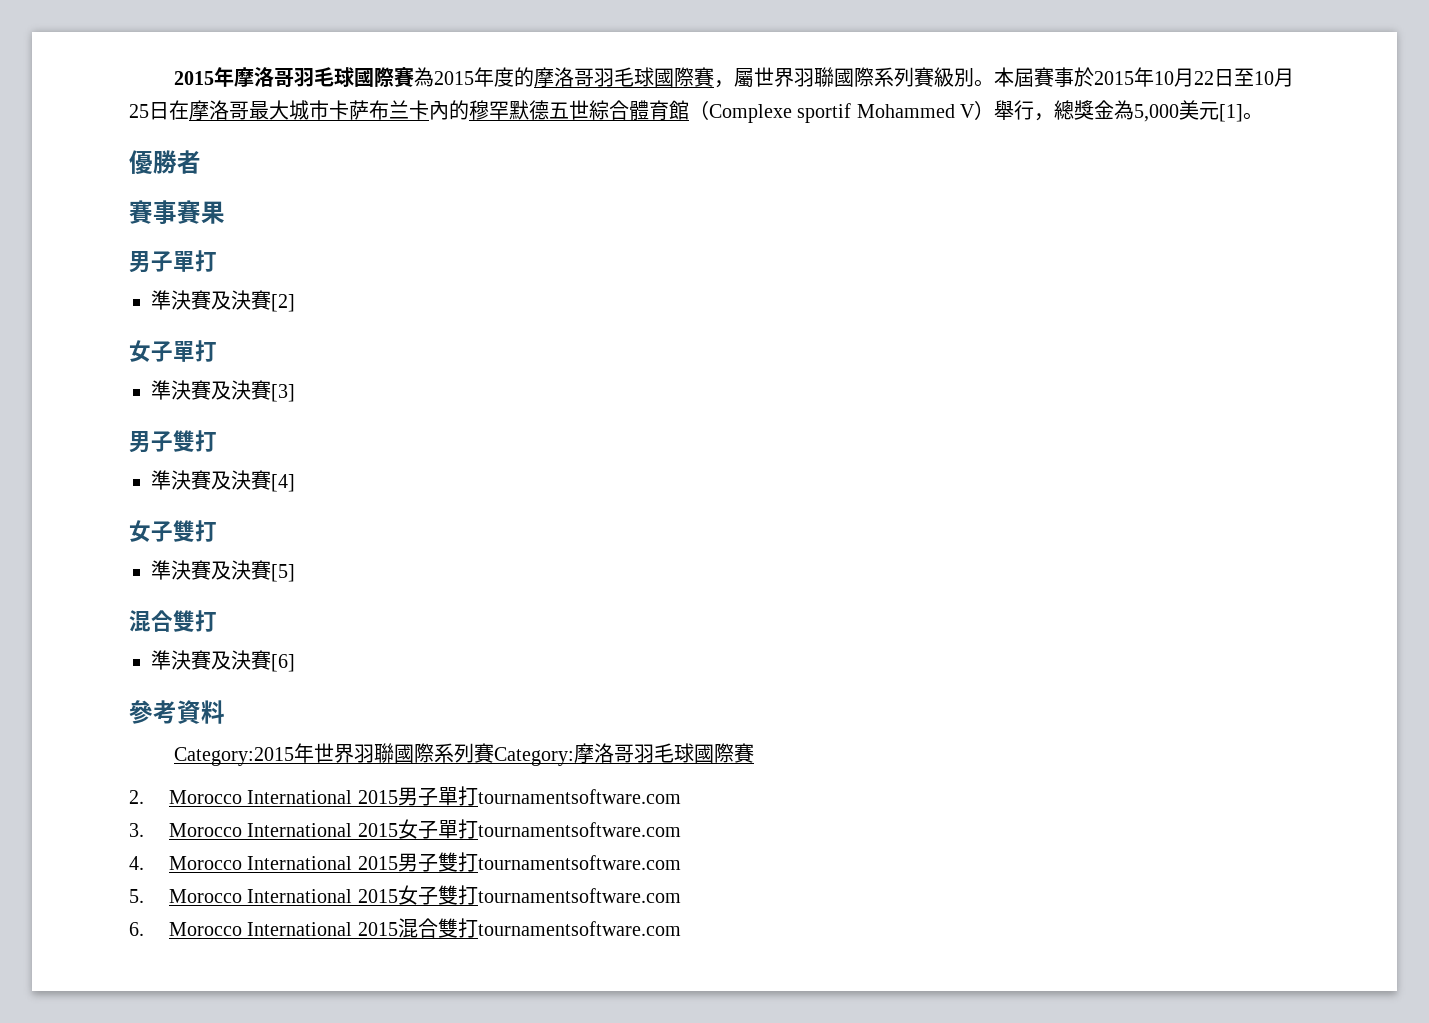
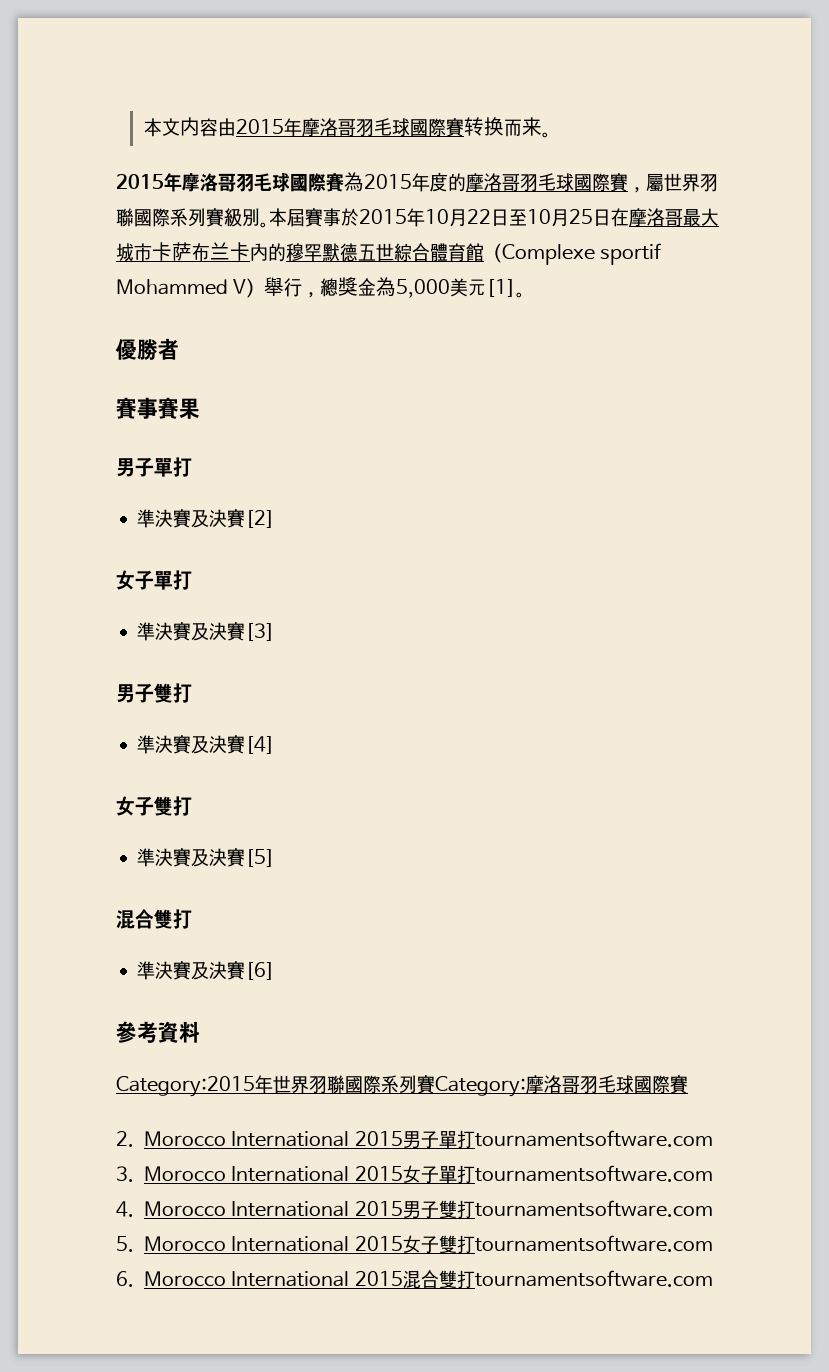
+ 本文内容由2015年摩洛哥羽毛球國際賽转换而来。

